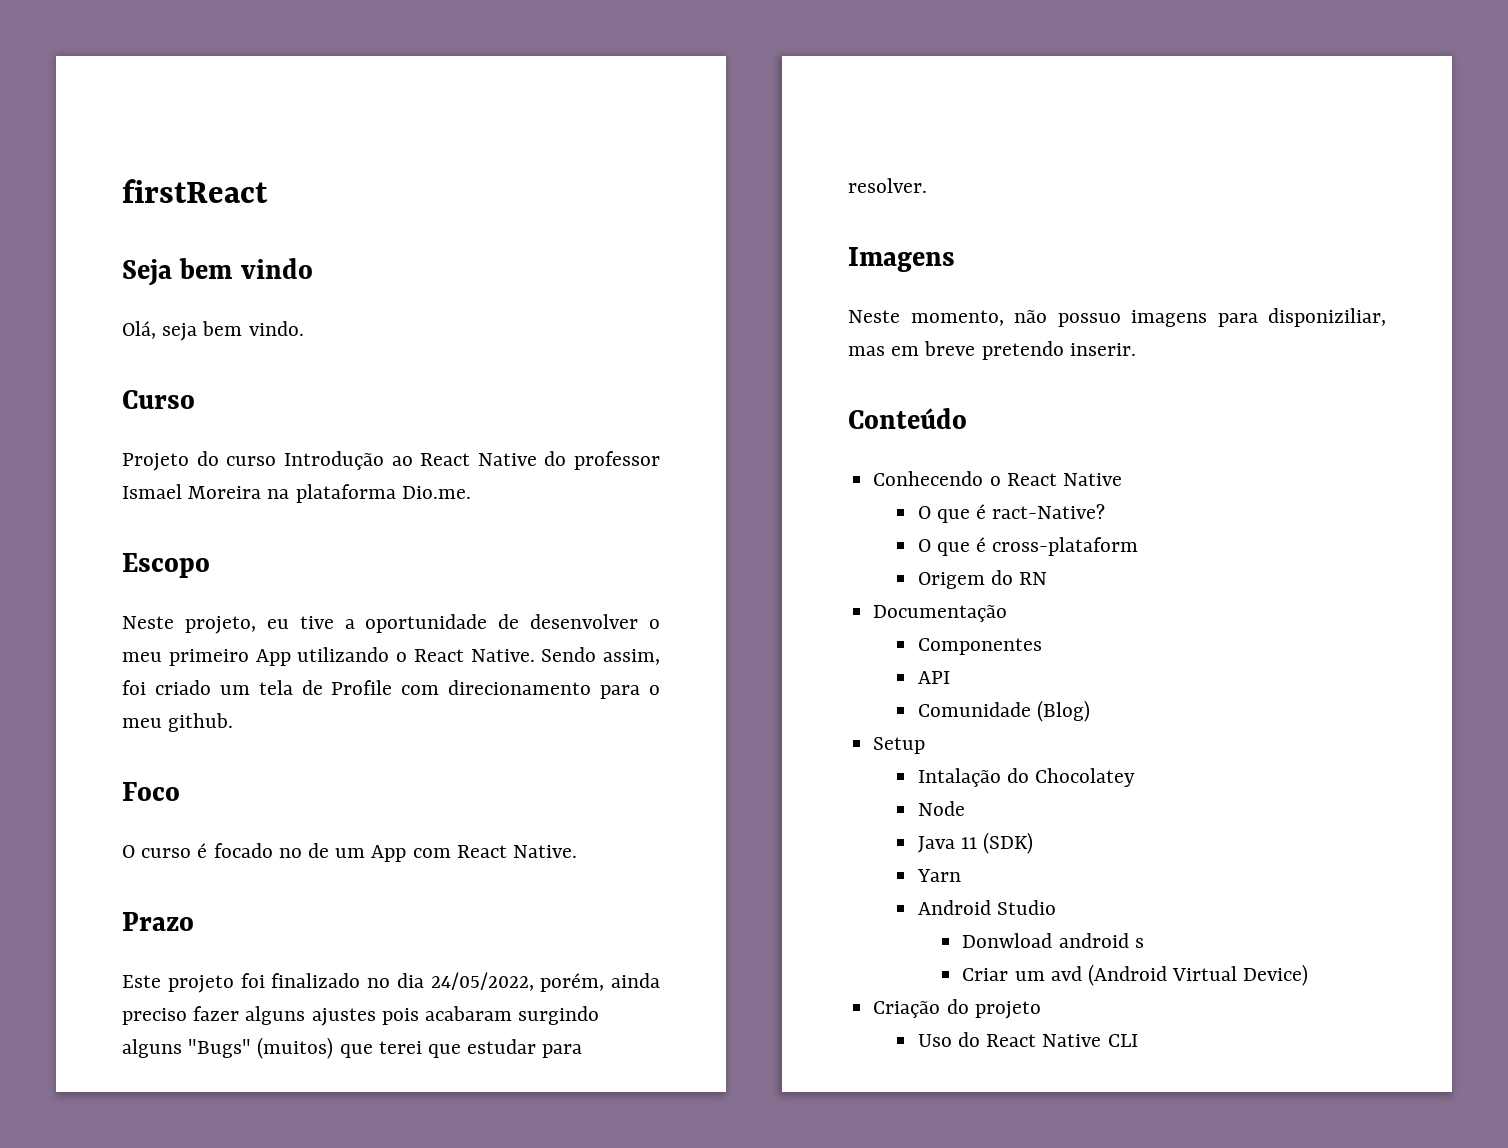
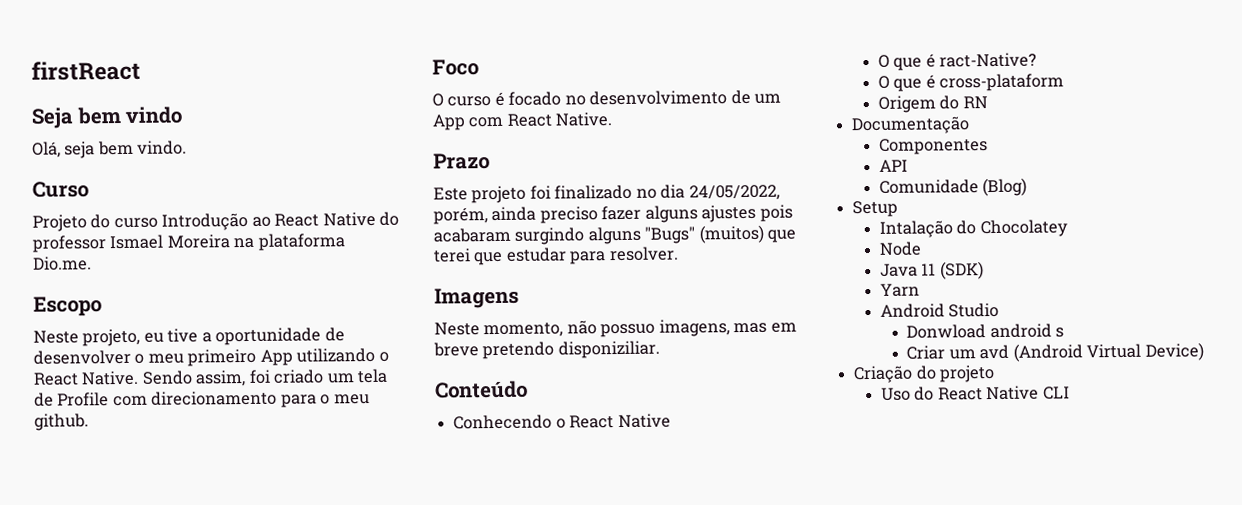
- O curso é focado no de um App com React Native.
+ O curso é focado no desenvolvimento de um App com React Native.
- Neste momento, não possuo imagens para disponiziliar, mas em breve pretendo inserir.
+ Neste momento, não possuo imagens, mas em breve pretendo disponiziliar.

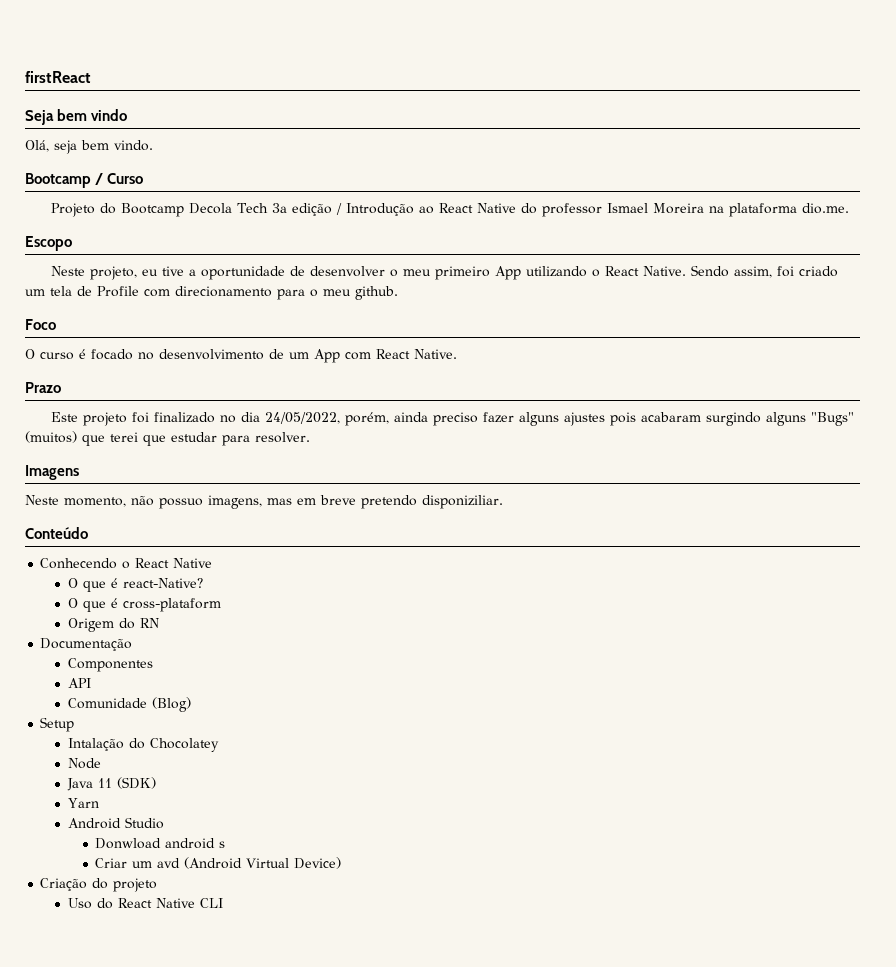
- Curso
+ Bootcamp / Curso
- Projeto do curso Introdução ao React Native do professor Ismael Moreira na plataforma Dio.me.
+ Projeto do Bootcamp Decola Tech 3a edição / Introdução ao React Native do professor Ismael Moreira na plataforma dio.me.
- O que é ract-Native?
+ O que é react-Native?

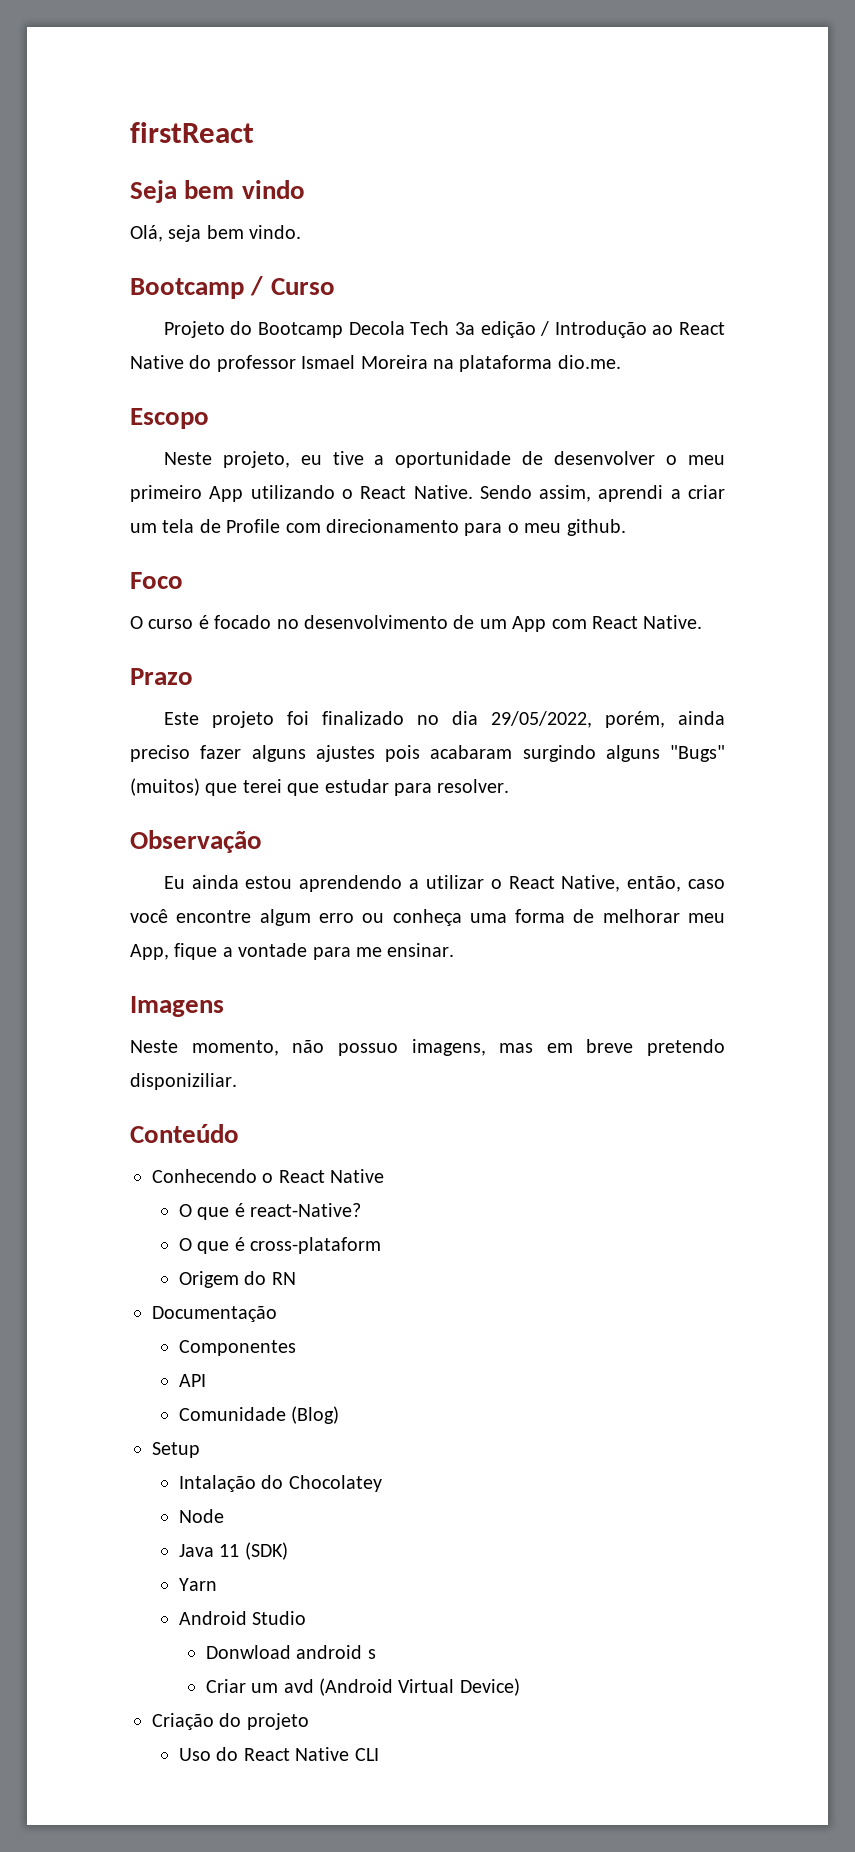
- Sendo assim, foi criado um tela de Profile com direcionamento para o meu github.
+ Sendo assim, aprendi a criar um tela de Profile com direcionamento para o meu github.
- Este projeto foi finalizado no dia 24/05/2022, porém, ainda preciso fazer alguns ajustes pois acabaram surgindo alguns "Bugs" (muitos) que terei que estudar para resolver.
+ Este projeto foi finalizado no dia 29/05/2022, porém, ainda preciso fazer alguns ajustes pois acabaram surgindo alguns "Bugs" (muitos) que terei que estudar para resolver.
+ Observação
+ Eu ainda estou aprendendo a utilizar o React Native, então, caso você encontre algum erro ou conheça uma forma de melhorar meu App, fique a vontade para me ensinar.

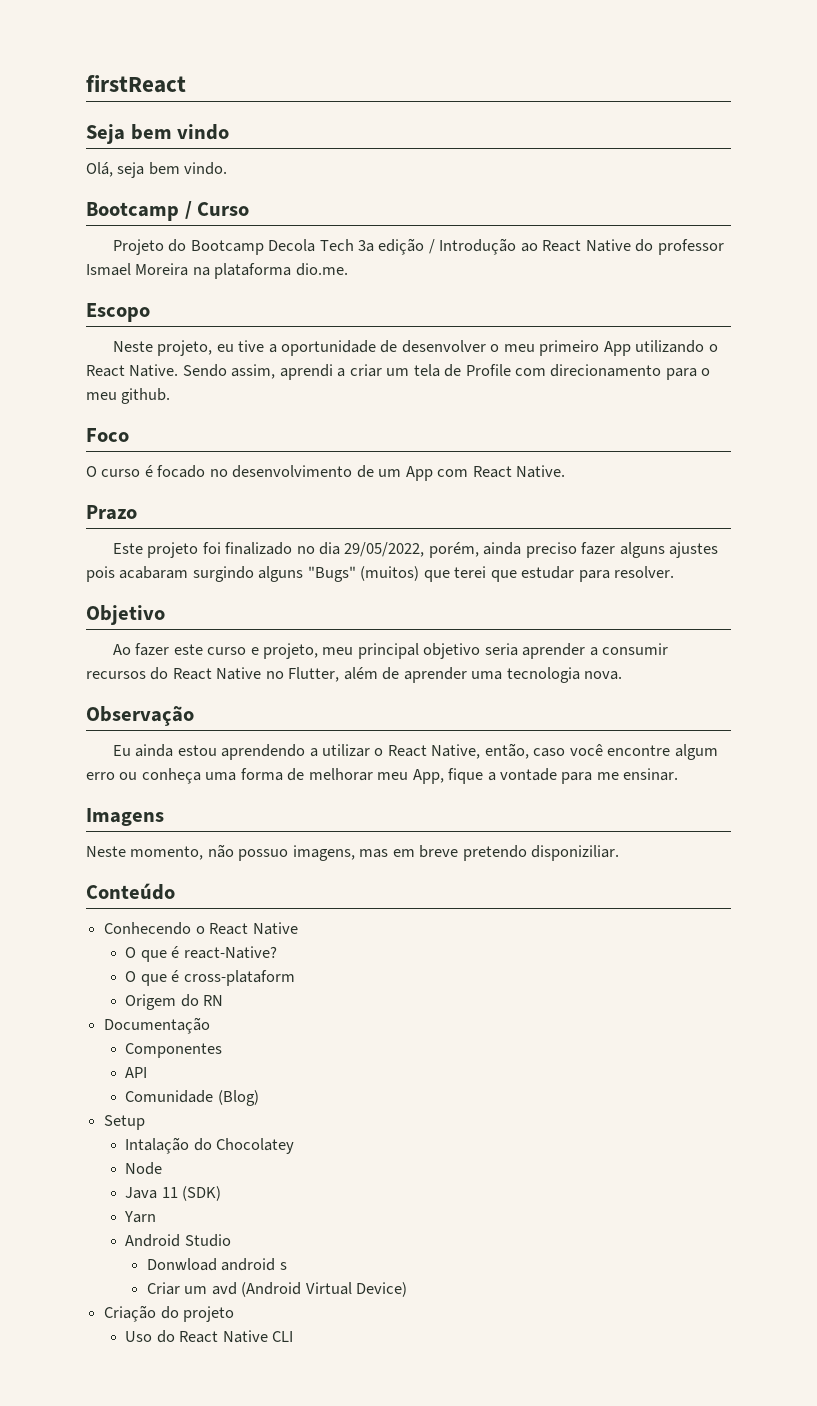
+ Objetivo
+ Ao fazer este curso e projeto, meu principal objetivo seria aprender a consumir recursos do React Native no Flutter, além de aprender uma tecnologia nova.

